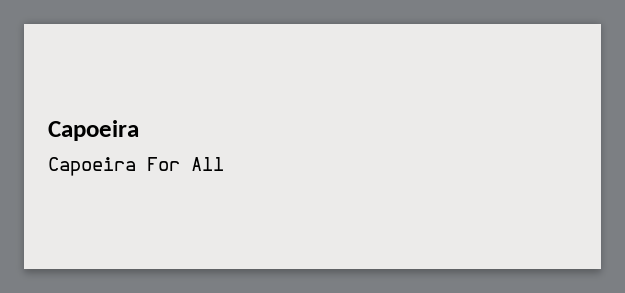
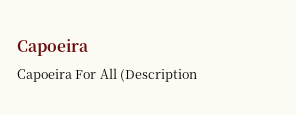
- Capoeira For All
+ Capoeira For All (Description

